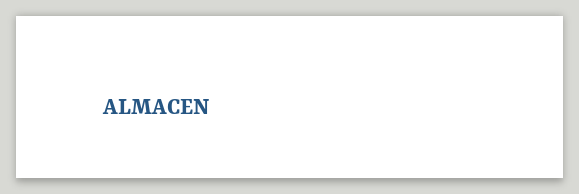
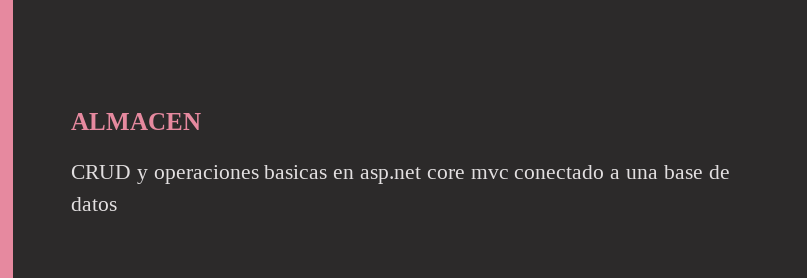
+ CRUD y operaciones basicas en asp.net core mvc conectado a una base de datos

